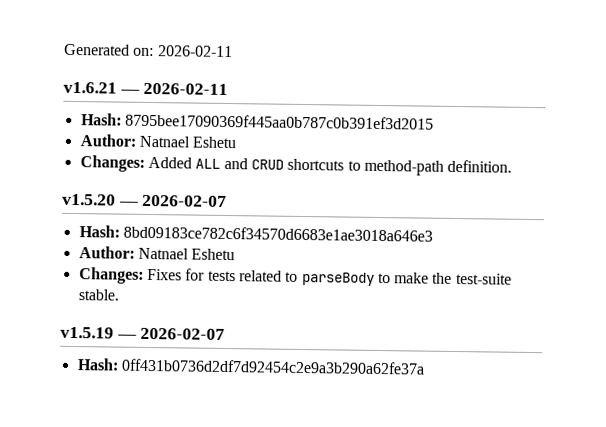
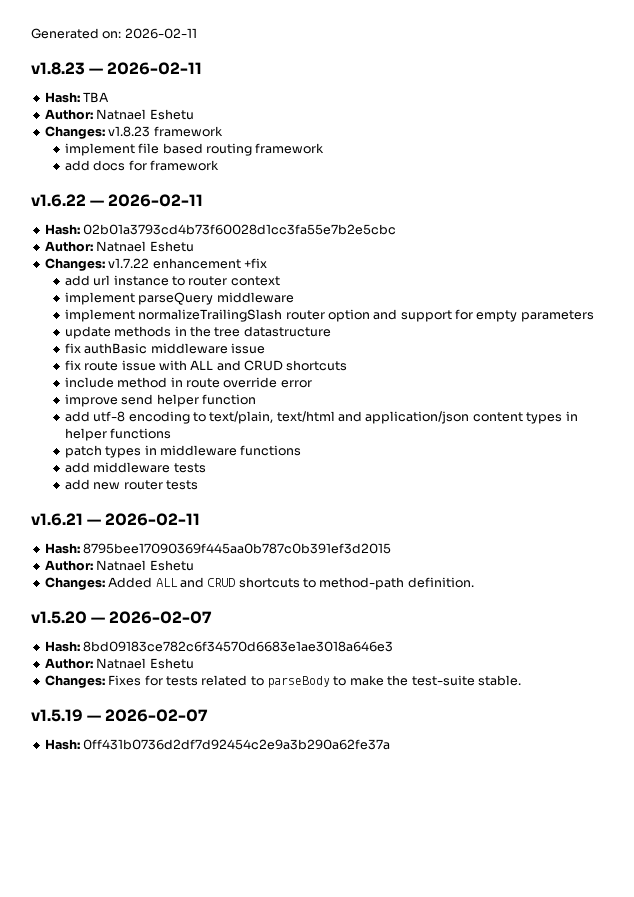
+ v1.8.23 — 2026-02-11
+ Hash: TBA
+ Author: Natnael Eshetu
+ Changes: v1.8.23 framework
+ implement file based routing framework
+ add docs for framework
+ v1.6.22 — 2026-02-11
+ Hash: 02b01a3793cd4b73f60028d1cc3fa55e7b2e5cbc
+ Author: Natnael Eshetu
+ Changes: v1.7.22 enhancement +fix
+ add url instance to router context
+ implement parseQuery middleware
+ implement normalizeTrailingSlash router option and support for empty parameters
+ update methods in the tree datastructure
+ fix authBasic middleware issue
+ fix route issue with ALL and CRUD shortcuts
+ include method in route override error
+ improve send helper function
+ add utf-8 encoding to text/plain, text/html and application/json content types in helper functions
+ patch types in middleware functions
+ add middleware tests
+ add new router tests

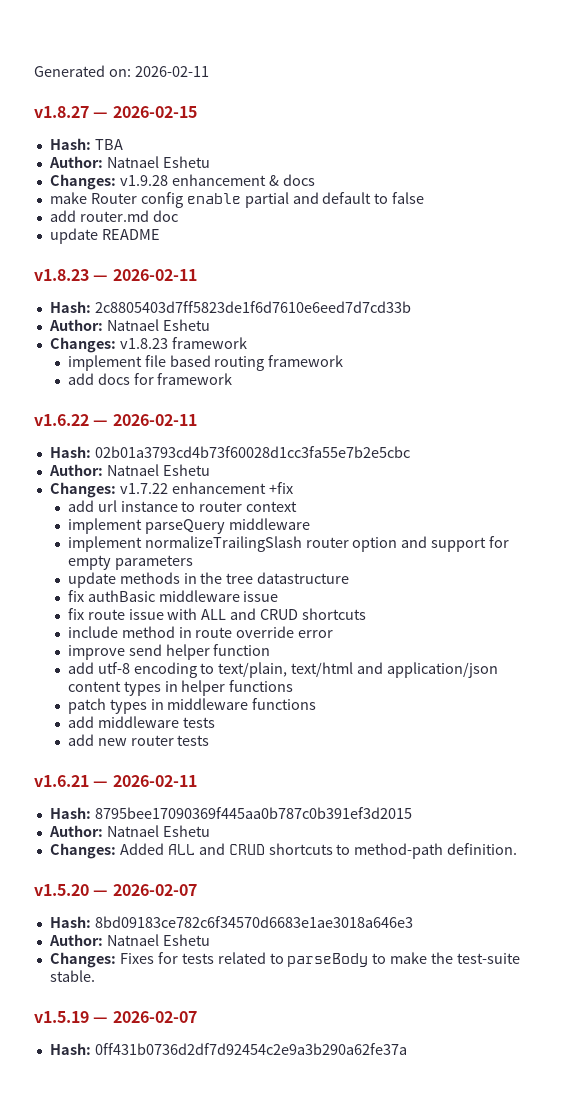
+ v1.8.27 — 2026-02-15
+ Hash: TBA
+ Author: Natnael Eshetu
+ Changes: v1.9.28 enhancement & docs
+ make Router config enable partial and default to false
+ add router.md doc
+ update README
- Hash: TBA
+ Hash: 2c8805403d7ff5823de1f6d7610e6eed7d7cd33b

